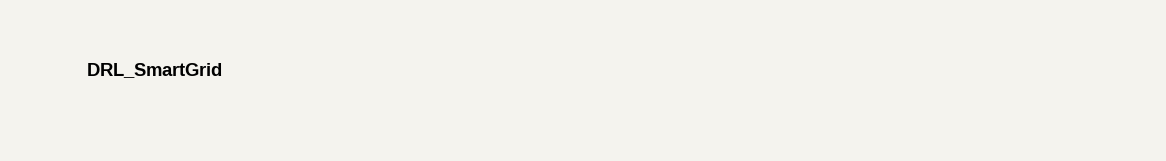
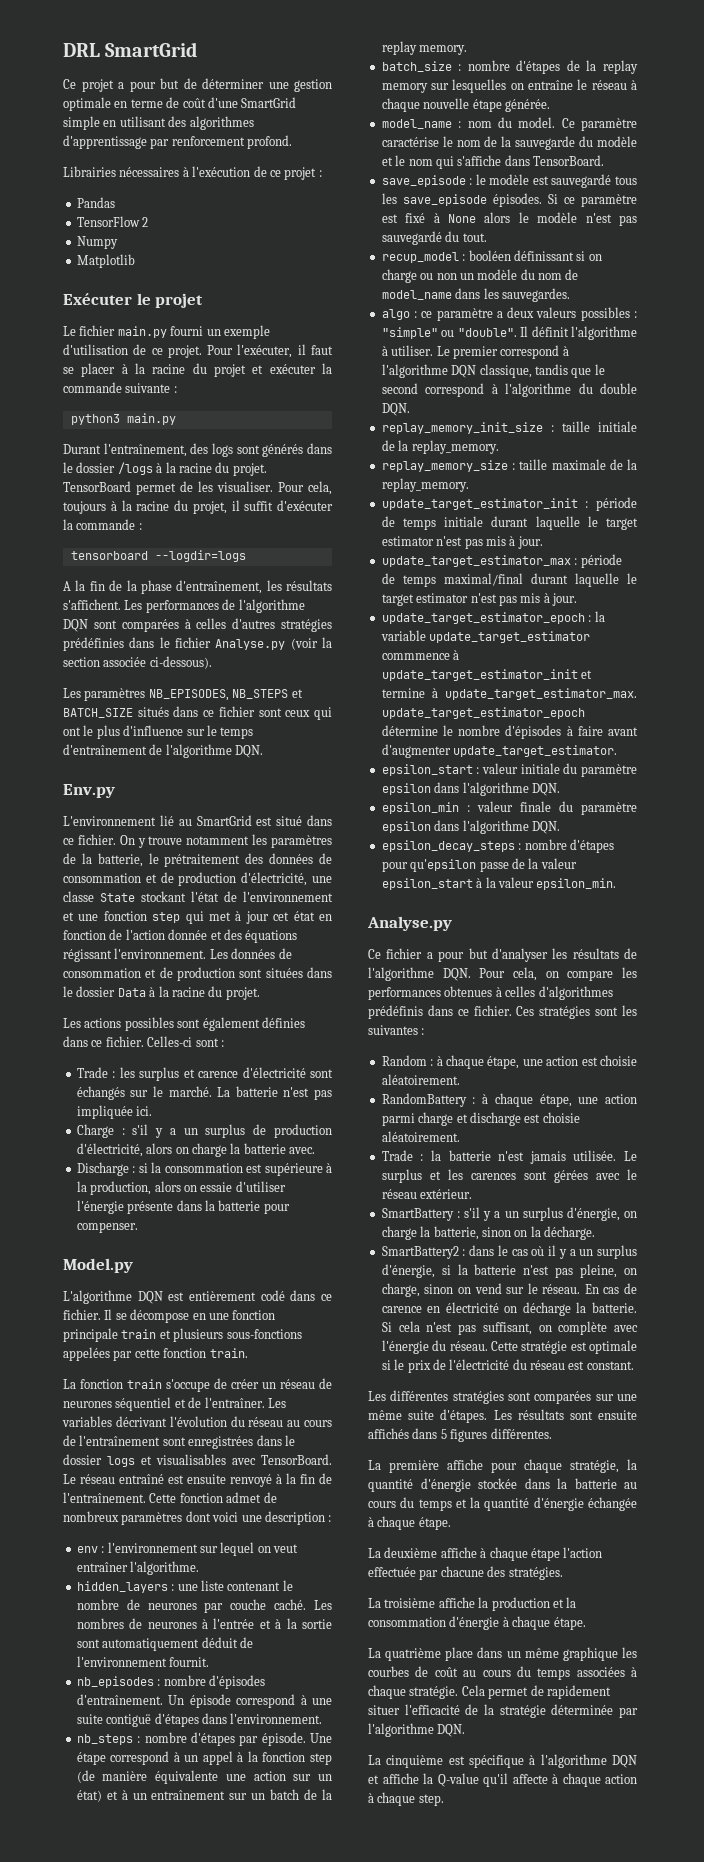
- DRL_SmartGrid
+ DRL SmartGrid
+ Ce projet a pour but de déterminer une gestion optimale en terme de coût d'une SmartGrid simple en utilisant des algorithmes d'apprentissage par renforcement profond.
+ Librairies nécessaires à l'exécution de ce projet :
+ Pandas
+ TensorFlow 2
+ Numpy
+ Matplotlib
+ Exécuter le projet
+ Le fichier main.py fourni un exemple d'utilisation de ce projet. Pour l'exécuter, il faut se placer à la racine du projet et exécuter la commande suivante :
+ python3 main.py
+ Durant l'entraînement, des logs sont générés dans le dossier /logs à la racine du projet. TensorBoard permet de les visualiser. Pour cela, toujours à la racine du projet, il suffit d'exécuter la commande :
+ tensorboard --logdir=logs
+ A la fin de la phase d'entraînement, les résultats s'affichent. Les performances de l'algorithme DQN sont comparées à celles d'autres stratégies prédéfinies dans le fichier Analyse.py (voir la section associée ci-dessous).
+ Les paramètres NB_EPISODES, NB_STEPS et BATCH_SIZE situés dans ce fichier sont ceux qui ont le plus d'influence sur le temps d'entraînement de l'algorithme DQN.
+ Env.py
+ L'environnement lié au SmartGrid est situé dans ce fichier. On y trouve notamment les paramètres de la batterie, le prétraitement des données de consommation et de production d'électricité, une classe State stockant l'état de l'environnement et une fonction step qui met à jour cet état en fonction de l'action donnée et des équations régissant l'environnement. Les données de consommation et de production sont situées dans le dossier Data à la racine du projet.
+ Les actions possibles sont également définies dans ce fichier. Celles-ci sont :
+ Trade : les surplus et carence d'électricité sont échangés sur le marché. La batterie n'est pas impliquée ici.
+ Charge : s'il y a un surplus de production d'électricité, alors on charge la batterie avec.
+ Discharge : si la consommation est supérieure à la production, alors on essaie d'utiliser l'énergie présente dans la batterie pour compenser.
+ Model.py
+ L'algorithme DQN est entièrement codé dans ce fichier. Il se décompose en une fonction principale train et plusieurs sous-fonctions appelées par cette fonction train.
+ La fonction train s'occupe de créer un réseau de neurones séquentiel et de l'entraîner. Les variables décrivant l'évolution du réseau au cours de l'entraînement sont enregistrées dans le dossier logs et visualisables avec TensorBoard. Le réseau entraîné est ensuite renvoyé à la fin de l'entraînement. Cette fonction admet de nombreux paramètres dont voici une description :
+ env : l'environnement sur lequel on veut entraîner l'algorithme.
+ hidden_layers : une liste contenant le nombre de neurones par couche caché. Les nombres de neurones à l'entrée et à la sortie sont automatiquement déduit de l'environnement fournit.
+ nb_episodes : nombre d'épisodes d'entraînement. Un épisode correspond à une suite contiguë d'étapes dans l'environnement.
+ nb_steps : nombre d'étapes par épisode. Une étape correspond à un appel à la fonction step (de manière équivalente une action sur un état) et à un entraînement sur un batch de la replay memory.
+ batch_size : nombre d'étapes de la replay memory sur lesquelles on entraîne le réseau à chaque nouvelle étape générée.
+ model_name : nom du model. Ce paramètre caractérise le nom de la sauvegarde du modèle et le nom qui s'affiche dans TensorBoard.
+ save_episode : le modèle est sauvegardé tous les save_episode épisodes. Si ce paramètre est fixé à None alors le modèle n'est pas sauvegardé du tout.
+ recup_model : booléen définissant si on charge ou non un modèle du nom de model_name dans les sauvegardes.
+ algo : ce paramètre a deux valeurs possibles : "simple" ou "double". Il définit l'algorithme à utiliser. Le premier correspond à l'algorithme DQN classique, tandis que le second correspond à l'algorithme du double DQN.
+ replay_memory_init_size : taille initiale de la replay_memory.
+ replay_memory_size : taille maximale de la replay_memory.
+ update_target_estimator_init : période de temps initiale durant laquelle le target estimator n'est pas mis à jour.
+ update_target_estimator_max : période de temps maximal/final durant laquelle le target estimator n'est pas mis à jour.
+ update_target_estimator_epoch : la variable update_target_estimator commmence à update_target_estimator_init et termine à update_target_estimator_max. update_target_estimator_epoch détermine le nombre d'épisodes à faire avant d'augmenter update_target_estimator.
+ epsilon_start : valeur initiale du paramètre epsilon dans l'algorithme DQN.
+ epsilon_min : valeur finale du paramètre epsilon dans l'algorithme DQN.
+ epsilon_decay_steps : nombre d'étapes pour qu'epsilon passe de la valeur epsilon_start à la valeur epsilon_min.
+ Analyse.py
+ Ce fichier a pour but d'analyser les résultats de l'algorithme DQN. Pour cela, on compare les performances obtenues à celles d'algorithmes prédéfinis dans ce fichier. Ces stratégies sont les suivantes :
+ Random : à chaque étape, une action est choisie aléatoirement.
+ RandomBattery : à chaque étape, une action parmi charge et discharge est choisie aléatoirement.
+ Trade : la batterie n'est jamais utilisée. Le surplus et les carences sont gérées avec le réseau extérieur.
+ SmartBattery : s'il y a un surplus d'énergie, on charge la batterie, sinon on la décharge.
+ SmartBattery2 : dans le cas où il y a un surplus d'énergie, si la batterie n'est pas pleine, on charge, sinon on vend sur le réseau. En cas de carence en électricité on décharge la batterie. Si cela n'est pas suffisant, on complète avec l'énergie du réseau. Cette stratégie est optimale si le prix de l'électricité du réseau est constant.
+ Les différentes stratégies sont comparées sur une même suite d'étapes. Les résultats sont ensuite affichés dans 5 figures différentes.
+ La première affiche pour chaque stratégie, la quantité d'énergie stockée dans la batterie au cours du temps et la quantité d'énergie échangée à chaque étape.
+ La deuxième affiche à chaque étape l'action effectuée par chacune des stratégies.
+ La troisième affiche la production et la consommation d'énergie à chaque étape.
+ La quatrième place dans un même graphique les courbes de coût au cours du temps associées à chaque stratégie. Cela permet de rapidement situer l'efficacité de la stratégie déterminée par l'algorithme DQN.
+ La cinquième est spécifique à l'algorithme DQN et affiche la Q-value qu'il affecte à chaque action à chaque step.

